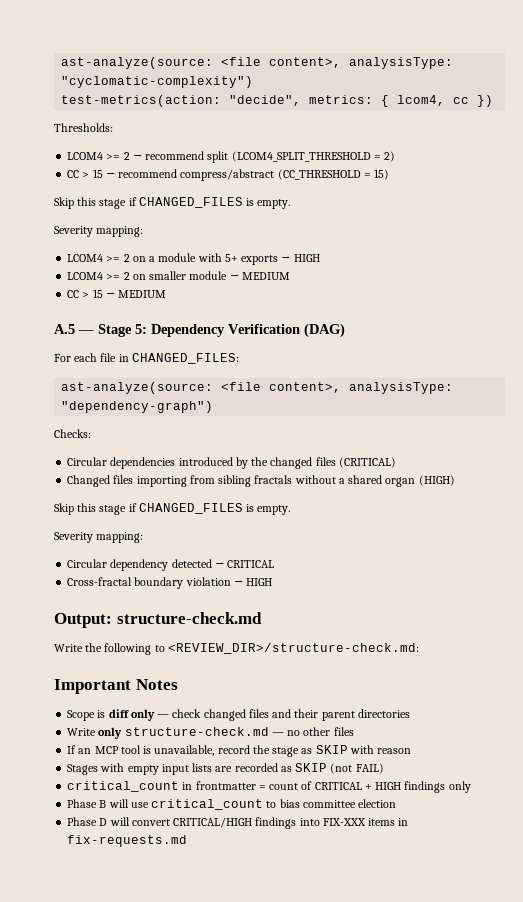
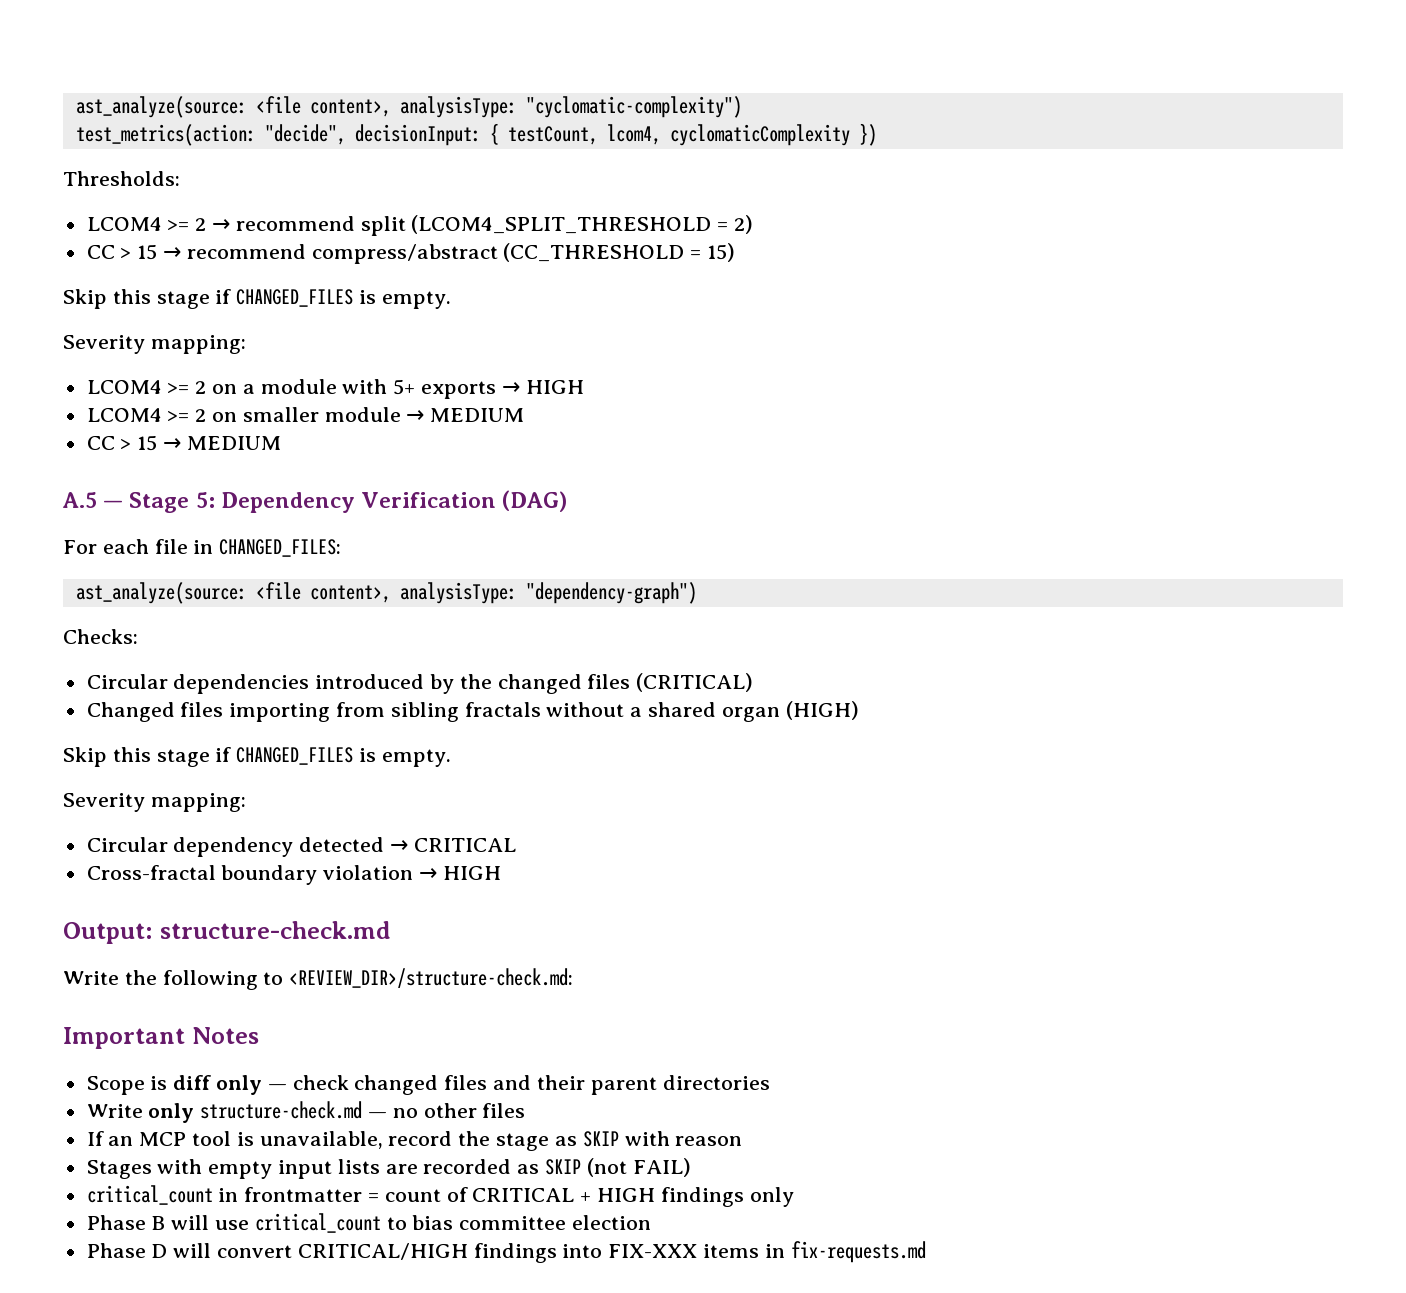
- ast-analyze(source: <file content>, analysisType: "cyclomatic-complexity")
+ ast_analyze(source: <file content>, analysisType: "cyclomatic-complexity")
- test-metrics(action: "decide", metrics: { lcom4, cc })
+ test_metrics(action: "decide", decisionInput: { testCount, lcom4, cyclomaticComplexity })
- ast-analyze(source: <file content>, analysisType: "dependency-graph")
+ ast_analyze(source: <file content>, analysisType: "dependency-graph")

